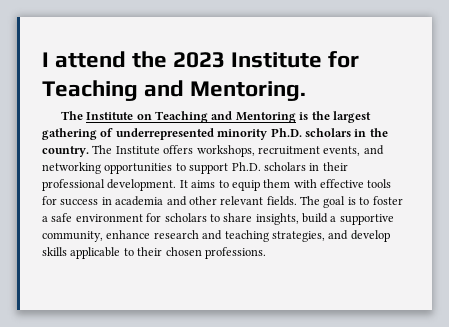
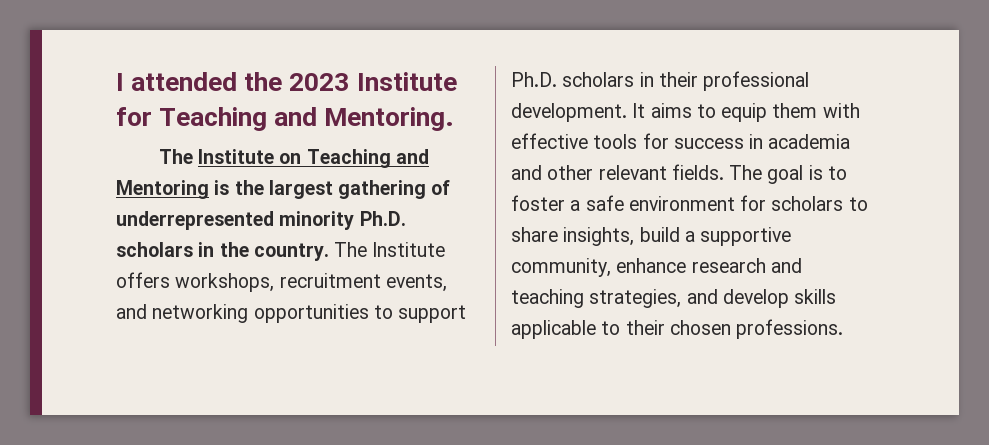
- I attend the 2023 Institute for Teaching and Mentoring.
+ I attended the 2023 Institute for Teaching and Mentoring.

